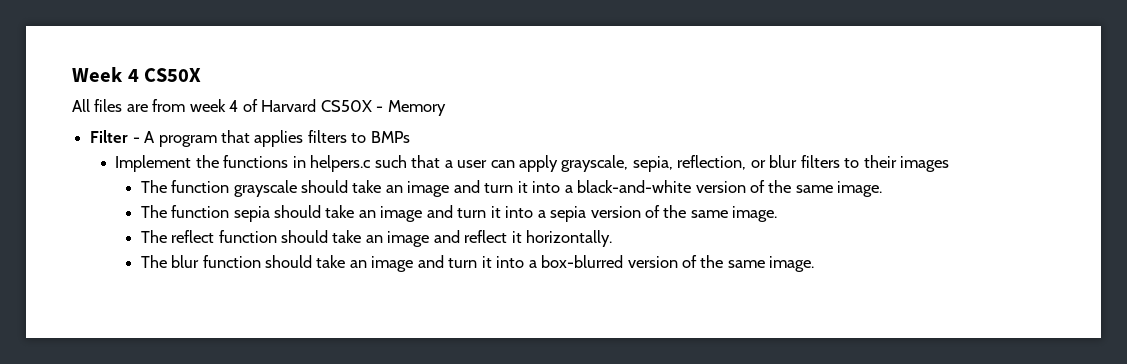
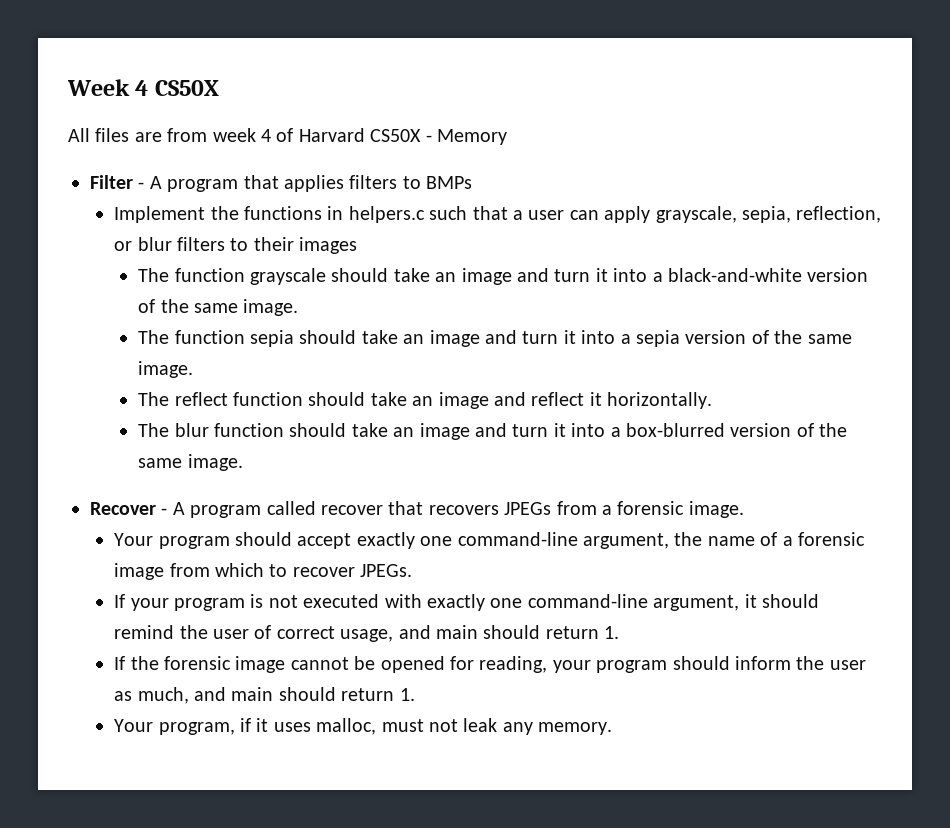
+ Recover - A program called recover that recovers JPEGs from a forensic image.
+ Your program should accept exactly one command-line argument, the name of a forensic image from which to recover JPEGs.
+ If your program is not executed with exactly one command-line argument, it should remind the user of correct usage, and main should return 1.
+ If the forensic image cannot be opened for reading, your program should inform the user as much, and main should return 1.
+ Your program, if it uses malloc, must not leak any memory.

